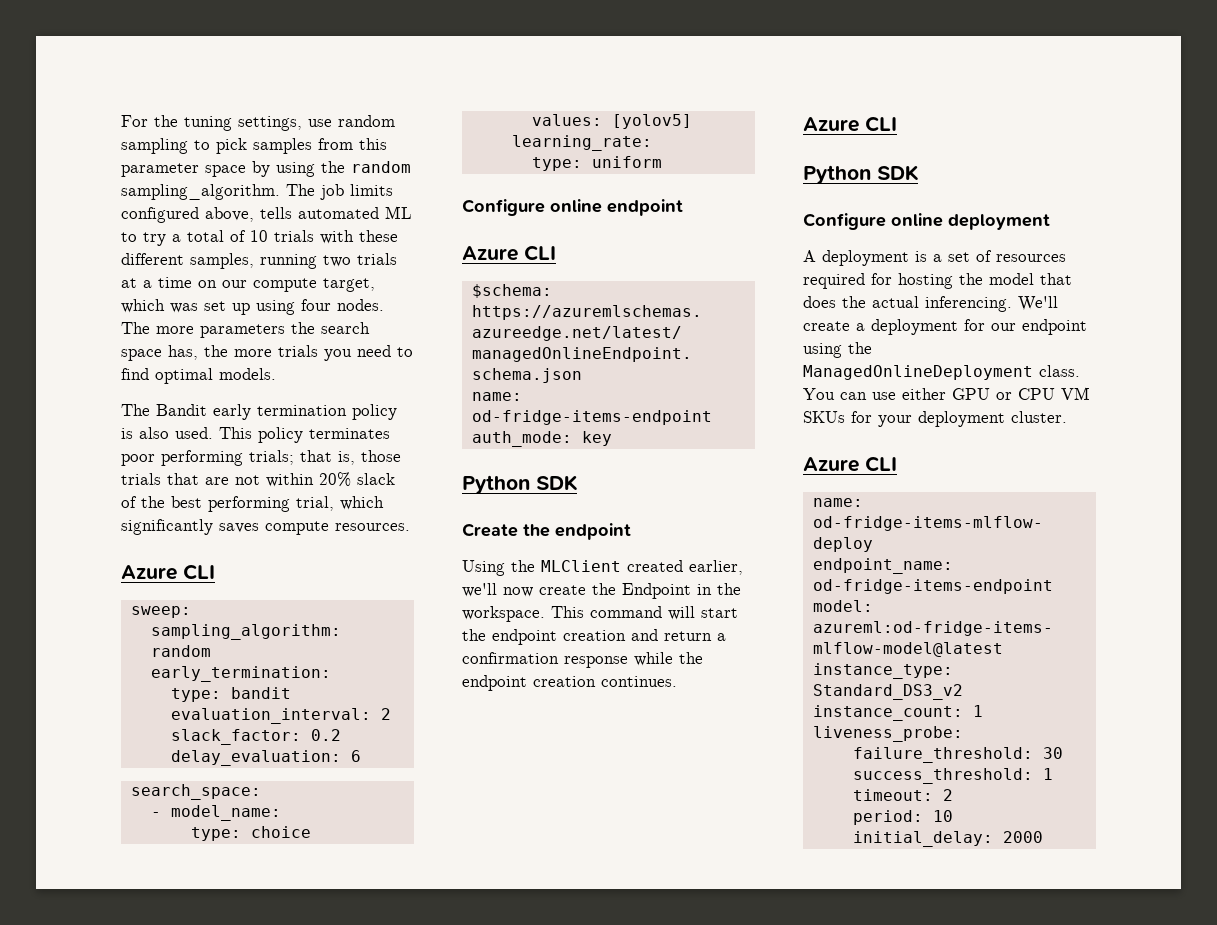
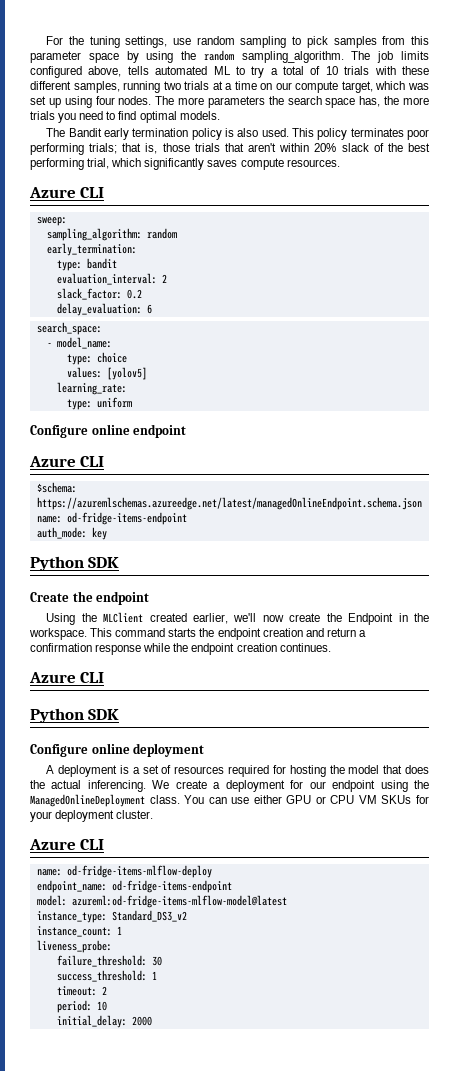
- This policy terminates poor performing trials; that is, those trials that are not within 20% slack of the best performing trial, which significantly saves compute resources.
+ This policy terminates poor performing trials; that is, those trials that aren't within 20% slack of the best performing trial, which significantly saves compute resources.
- This command will start the endpoint creation and return a confirmation response while the endpoint creation continues.
+ This command starts the endpoint creation and return a confirmation response while the endpoint creation continues.
- We'll create a deployment for our endpoint using the ManagedOnlineDeployment class.
+ We create a deployment for our endpoint using the ManagedOnlineDeployment class.

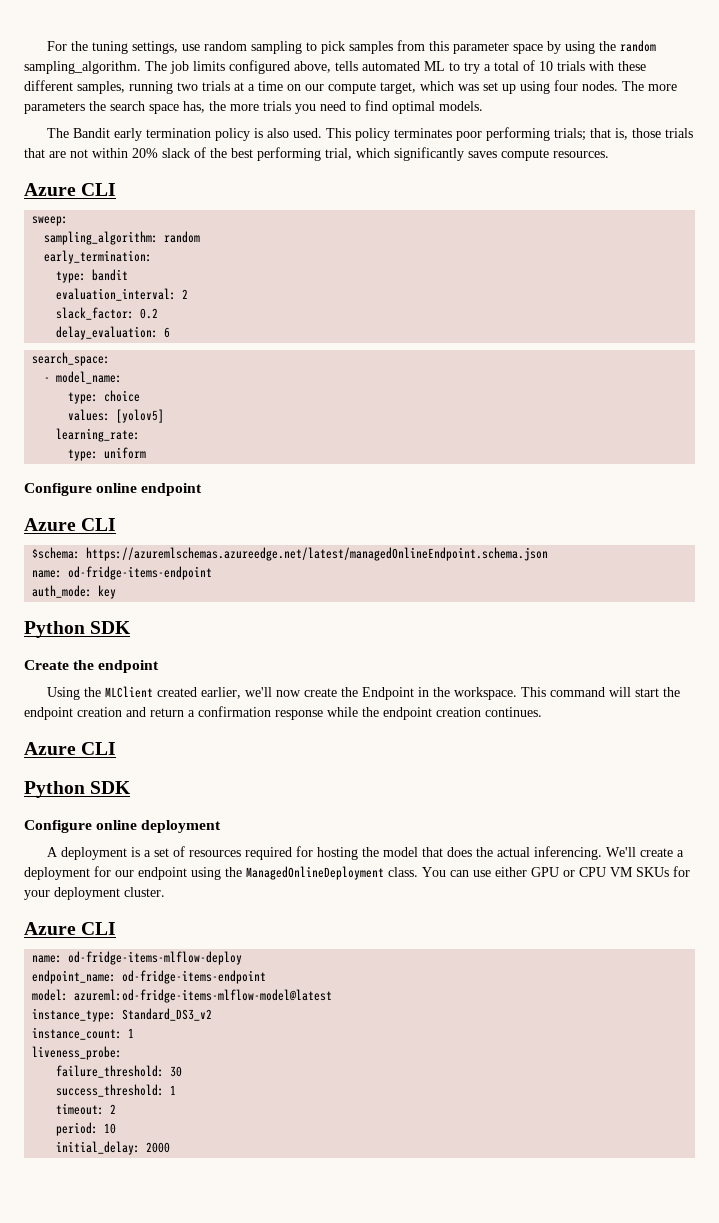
- This policy terminates poor performing trials; that is, those trials that aren't within 20% slack of the best performing trial, which significantly saves compute resources.
+ This policy terminates poor performing trials; that is, those trials that are not within 20% slack of the best performing trial, which significantly saves compute resources.
- This command starts the endpoint creation and return a confirmation response while the endpoint creation continues.
+ This command will start the endpoint creation and return a confirmation response while the endpoint creation continues.
- We create a deployment for our endpoint using the ManagedOnlineDeployment class.
+ We'll create a deployment for our endpoint using the ManagedOnlineDeployment class.

